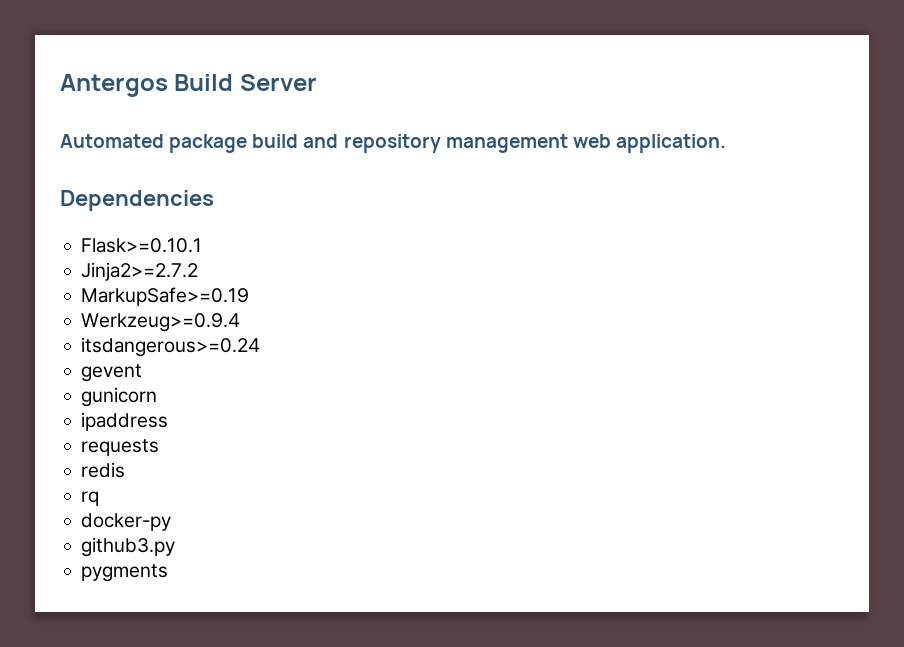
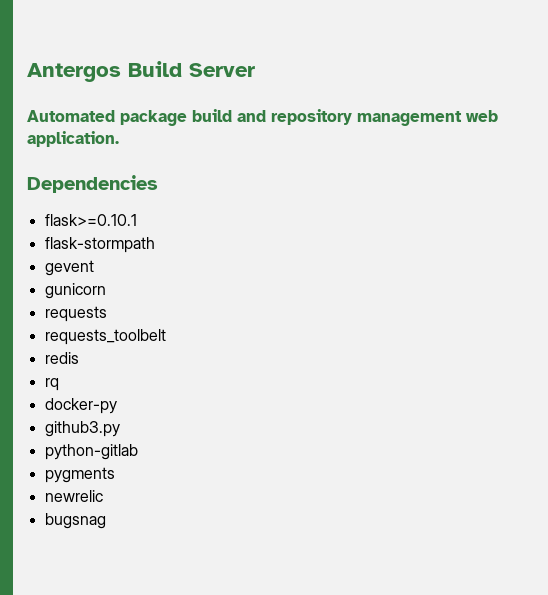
- Flask>=0.10.1
- Jinja2>=2.7.2
- MarkupSafe>=0.19
- Werkzeug>=0.9.4
- itsdangerous>=0.24
+ flask>=0.10.1
+ flask-stormpath
- ipaddress
  requests
+ requests_toolbelt
+ python-gitlab
+ newrelic
+ bugsnag

